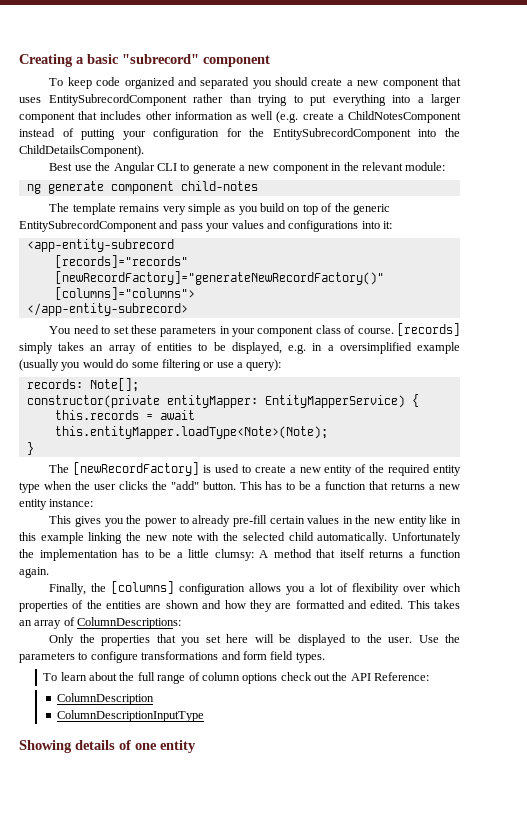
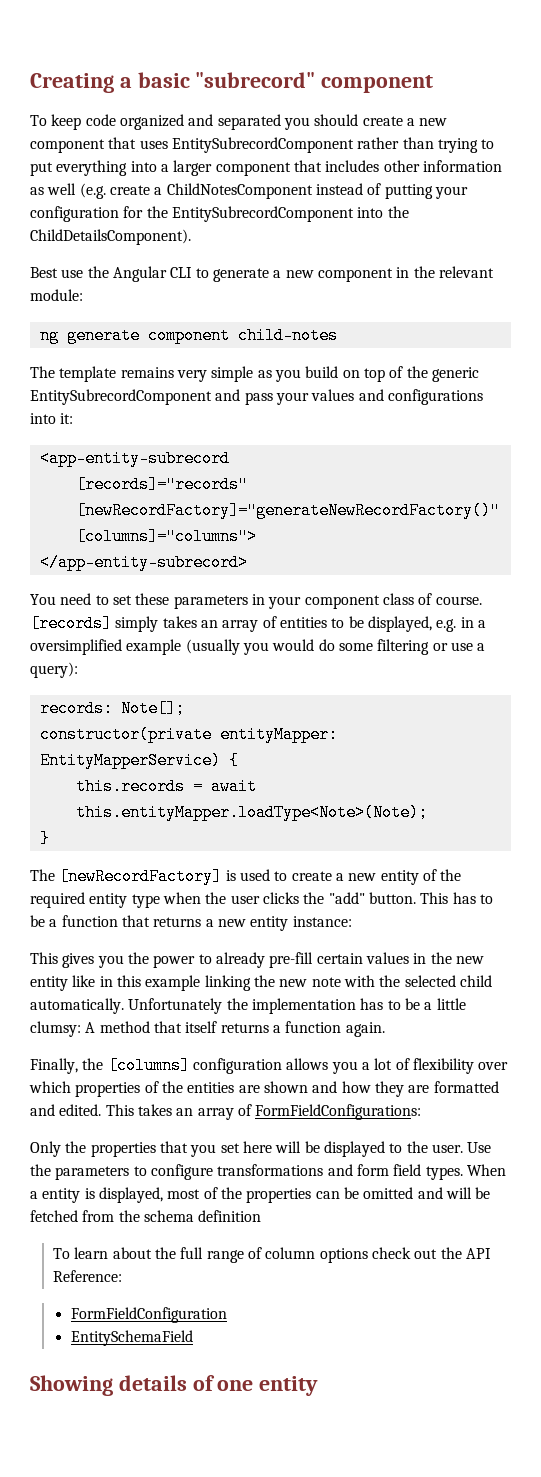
- This takes an array of ColumnDescriptions:
+ This takes an array of FormFieldConfigurations:
+ When a entity is displayed, most of the properties can be omitted and will be fetched from the schema definition
- ColumnDescription
- ColumnDescriptionInputType
+ FormFieldConfiguration
+ EntitySchemaField

